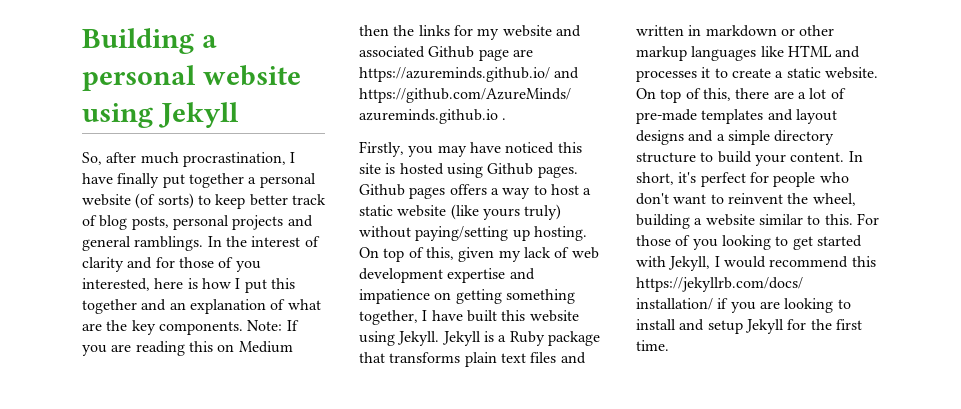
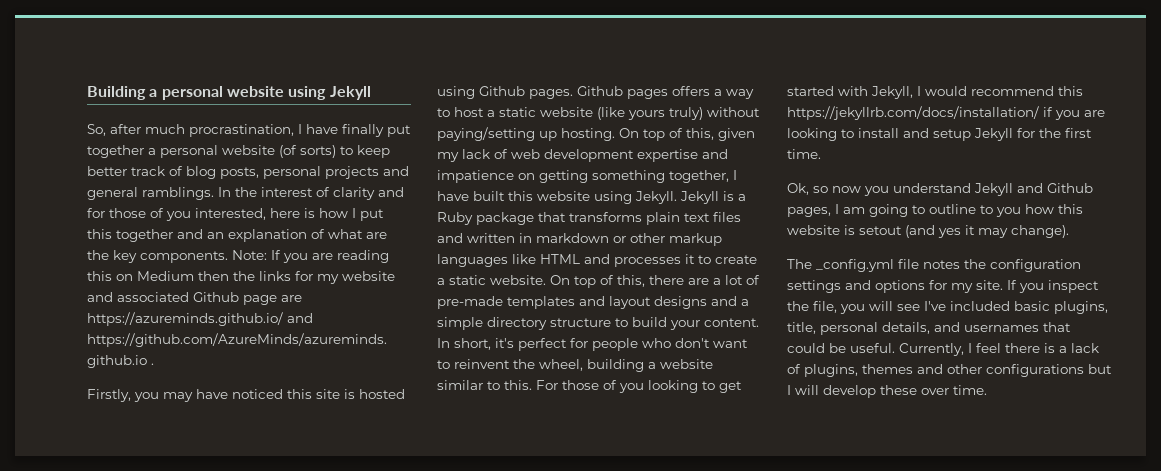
+ Ok, so now you understand Jekyll and Github pages, I am going to outline to you how this website is setout (and yes it may change).
+ The _config.yml file notes the configuration settings and options for my site. If you inspect the file, you will see I've included basic plugins, title, personal details, and usernames that could be useful. Currently, I feel there is a lack of plugins, themes and other configurations but I will develop these over time.

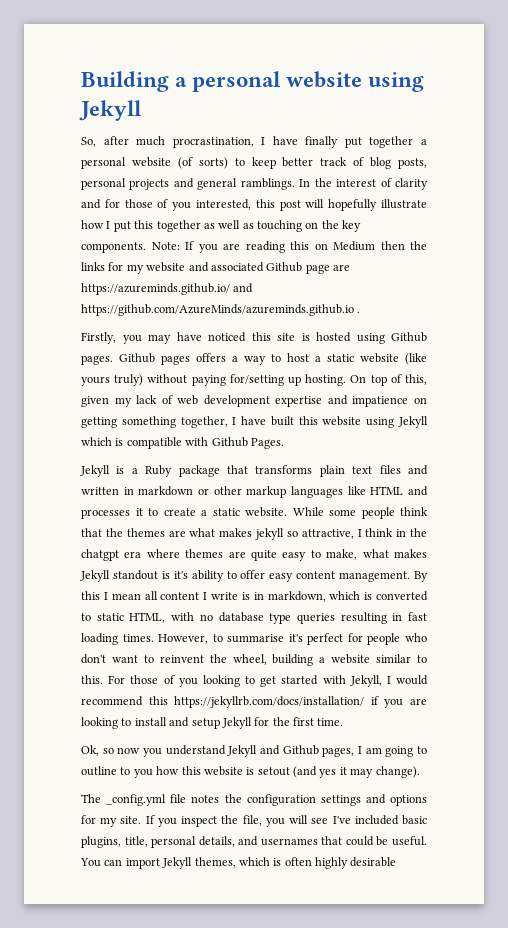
- In the interest of clarity and for those of you interested, here is how I put this together and an explanation of what are the key components.
+ In the interest of clarity and for those of you interested, this post will hopefully illustrate how I put this together as well as touching on the key components.
- Github pages offers a way to host a static website (like yours truly) without paying/setting up hosting.
+ Github pages offers a way to host a static website (like yours truly) without paying for/setting up hosting.
- On top of this, given my lack of web development expertise and impatience on getting something together, I have built this website using Jekyll. Jekyll is a Ruby package that transforms plain text files and written in markdown or other markup languages like HTML and processes it to create a static website.
+ On top of this, given my lack of web development expertise and impatience on getting something together, I have built this website using Jekyll which is compatible with Github Pages.
+ Jekyll is a Ruby package that transforms plain text files and written in markdown or other markup languages like HTML and processes it to create a static website.
- On top of this, there are a lot of pre-made templates and layout designs and a simple directory structure to build your content. In short, it's perfect for people who don't want to reinvent the wheel, building a website similar to this.
+ While some people think that the themes are what makes jekyll so attractive, I think in the chatgpt era where themes are quite easy to make, what makes Jekyll standout is it's ability to offer easy content management. By this I mean all content I write is in markdown, which is converted to static HTML, with no database type queries resulting in fast loading times. However, to summarise it's perfect for people who don't want to reinvent the wheel, building a website similar to this.
- Currently, I feel there is a lack of plugins, themes and other configurations but I will develop these over time.
+ You can import Jekyll themes, which is often highly desirable

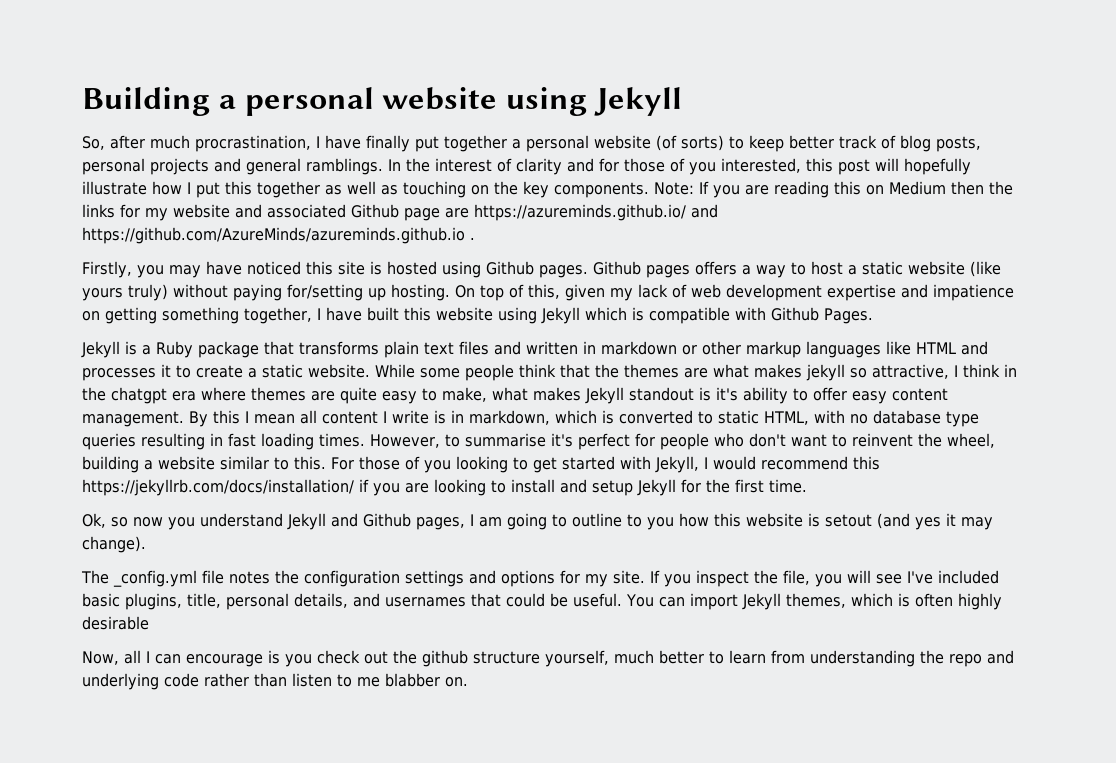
+ Now, all I can encourage is you check out the github structure yourself, much better to learn from understanding the repo and underlying code rather than listen to me blabber on.

